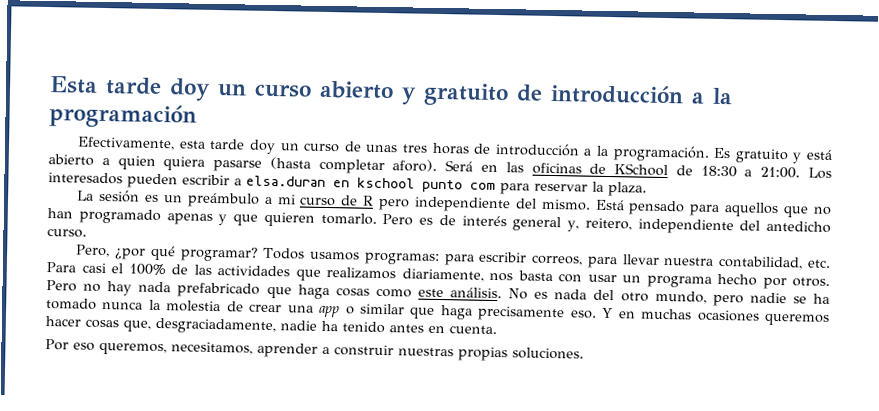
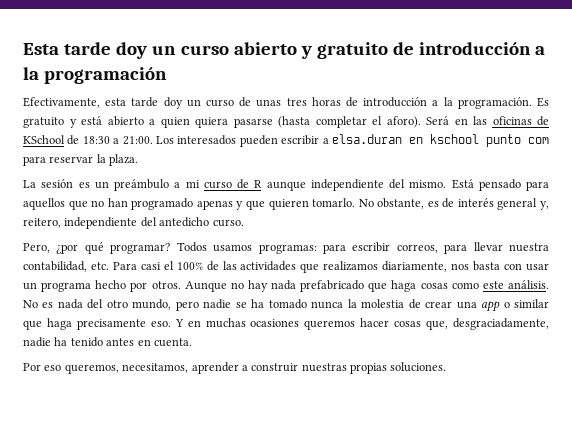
- Es gratuito y está abierto a quien quiera pasarse (hasta completar aforo).
+ Es gratuito y está abierto a quien quiera pasarse (hasta completar el aforo).
- La sesión es un preámbulo a mi curso de R pero independiente del mismo.
+ La sesión es un preámbulo a mi curso de R aunque independiente del mismo.
- Pero es de interés general y, reitero, independiente del antedicho curso.
+ No obstante, es de interés general y, reitero, independiente del antedicho curso.
- Pero no hay nada prefabricado que haga cosas como este análisis.
+ Aunque no hay nada prefabricado que haga cosas como este análisis.

